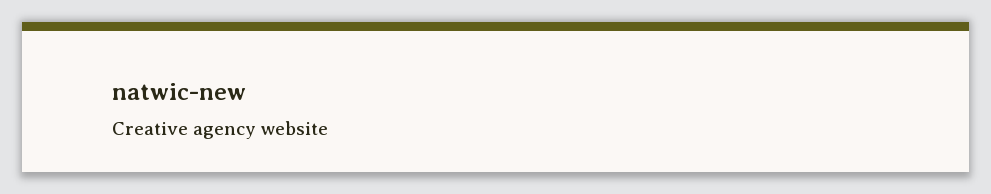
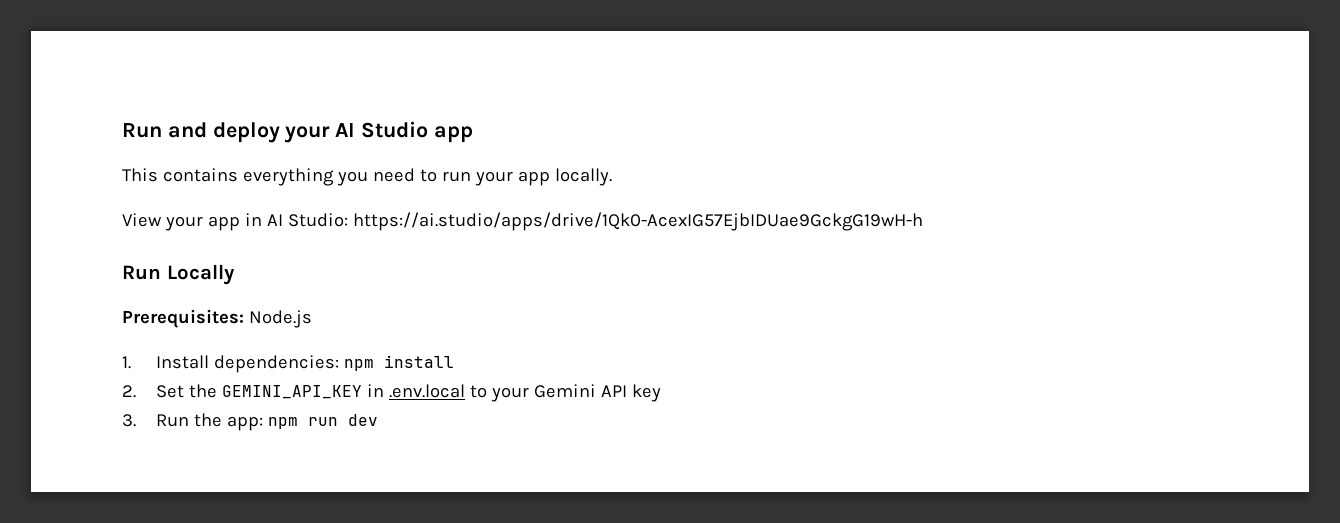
- natwic-new
- Creative agency website
+ Run and deploy your AI Studio app
+ This contains everything you need to run your app locally.
+ View your app in AI Studio: https://ai.studio/apps/drive/1Qk0-AcexIG57EjbIDUae9GckgG19wH-h
+ Run Locally
+ Prerequisites: Node.js
+ 1. Install dependencies: npm install
+ 2. Set the GEMINI_API_KEY in .env.local to your Gemini API key
+ 3. Run the app: npm run dev

